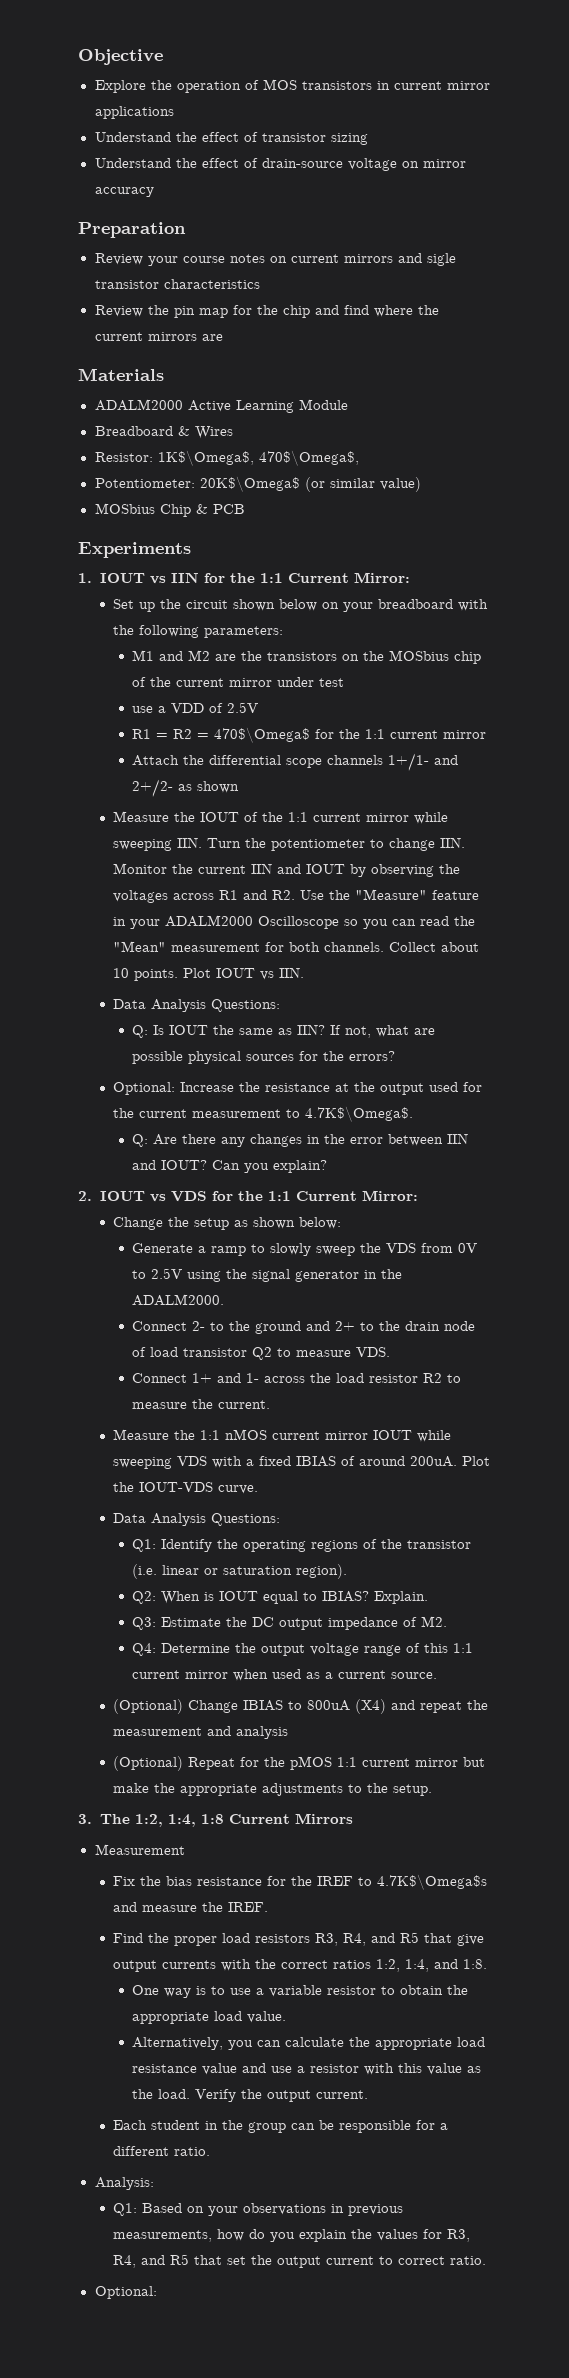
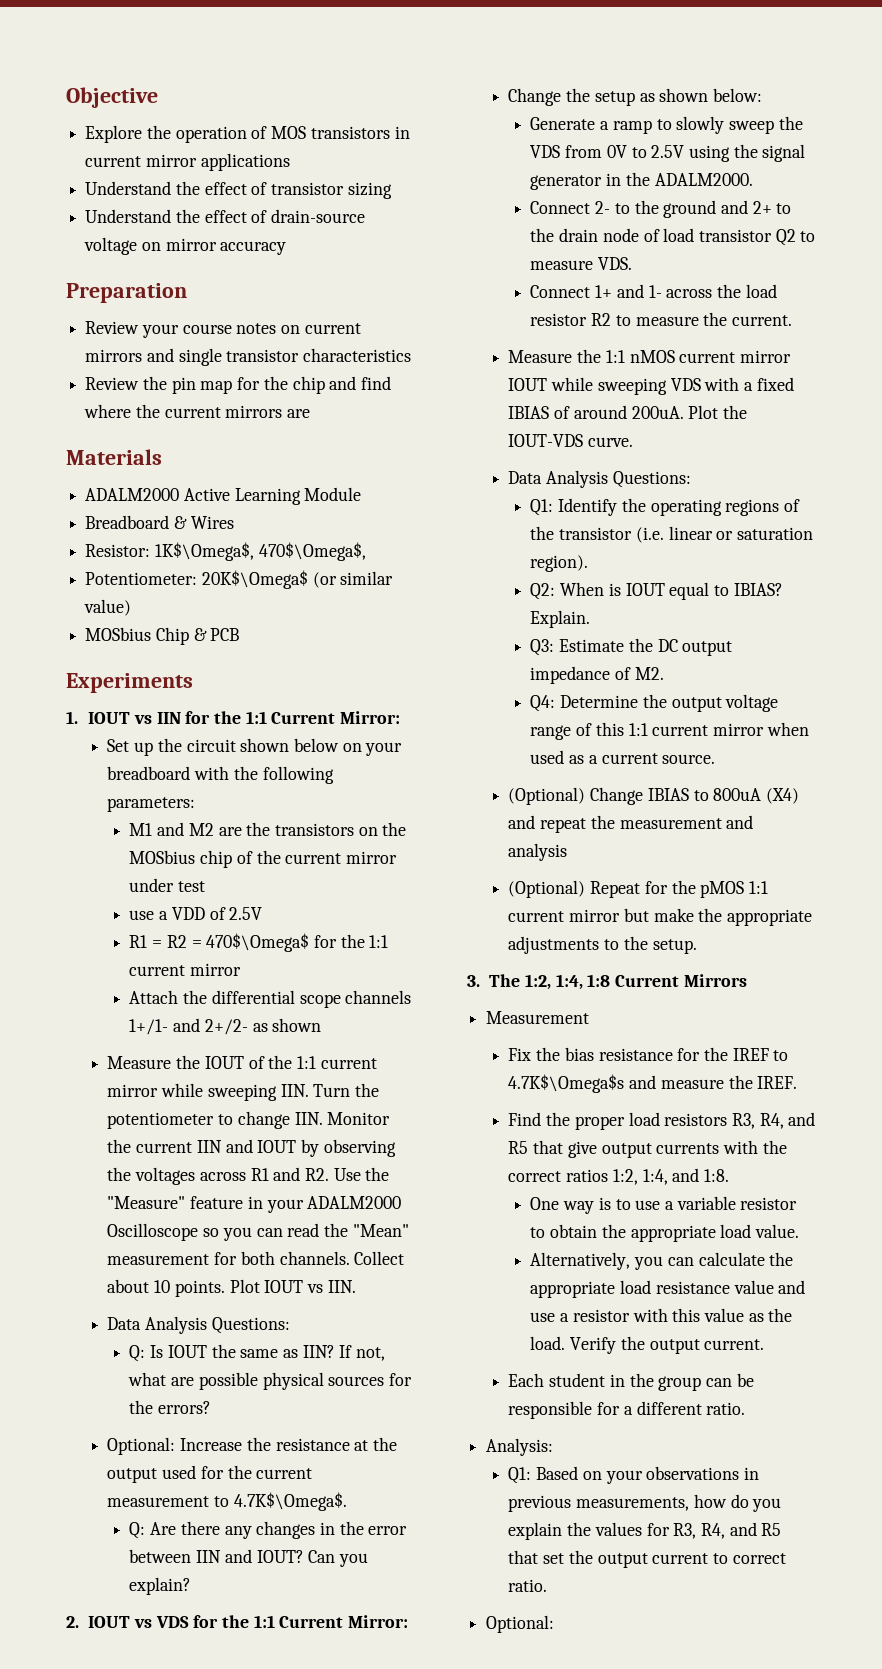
- Review your course notes on current mirrors and sigle transistor characteristics
+ Review your course notes on current mirrors and single transistor characteristics

